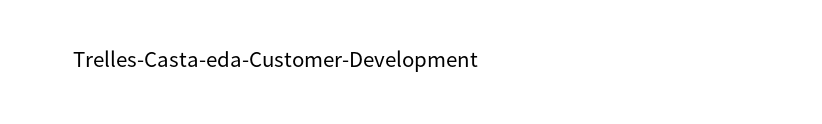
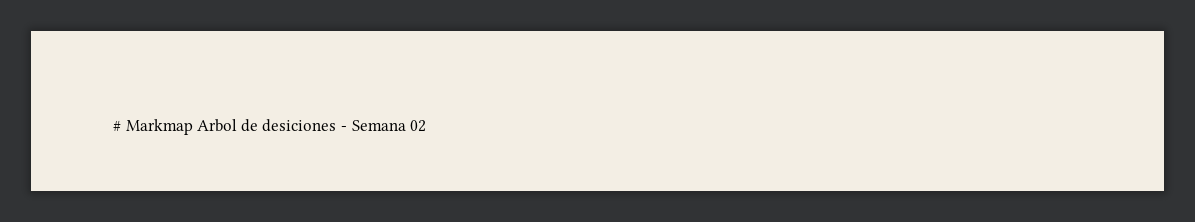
- Trelles-Casta-eda-Customer-Development
+ # Markmap Arbol de desiciones - Semana 02

